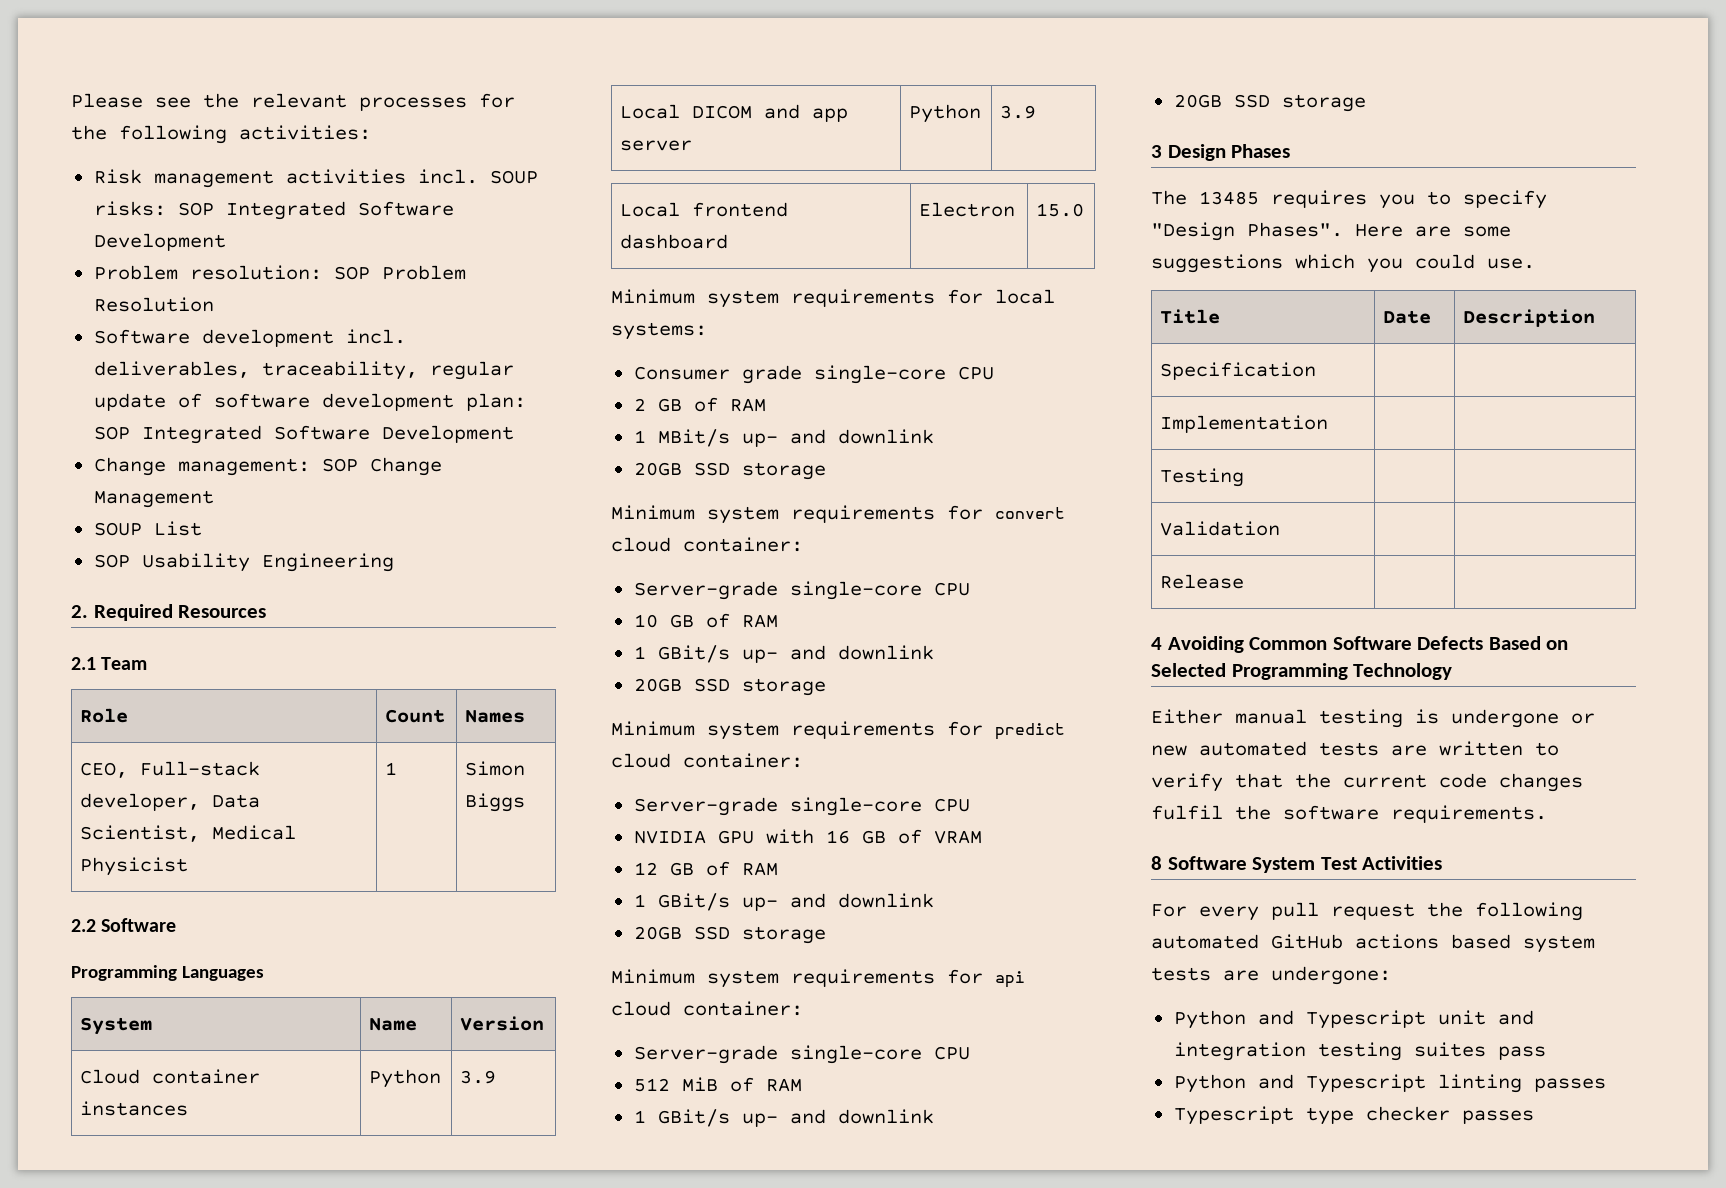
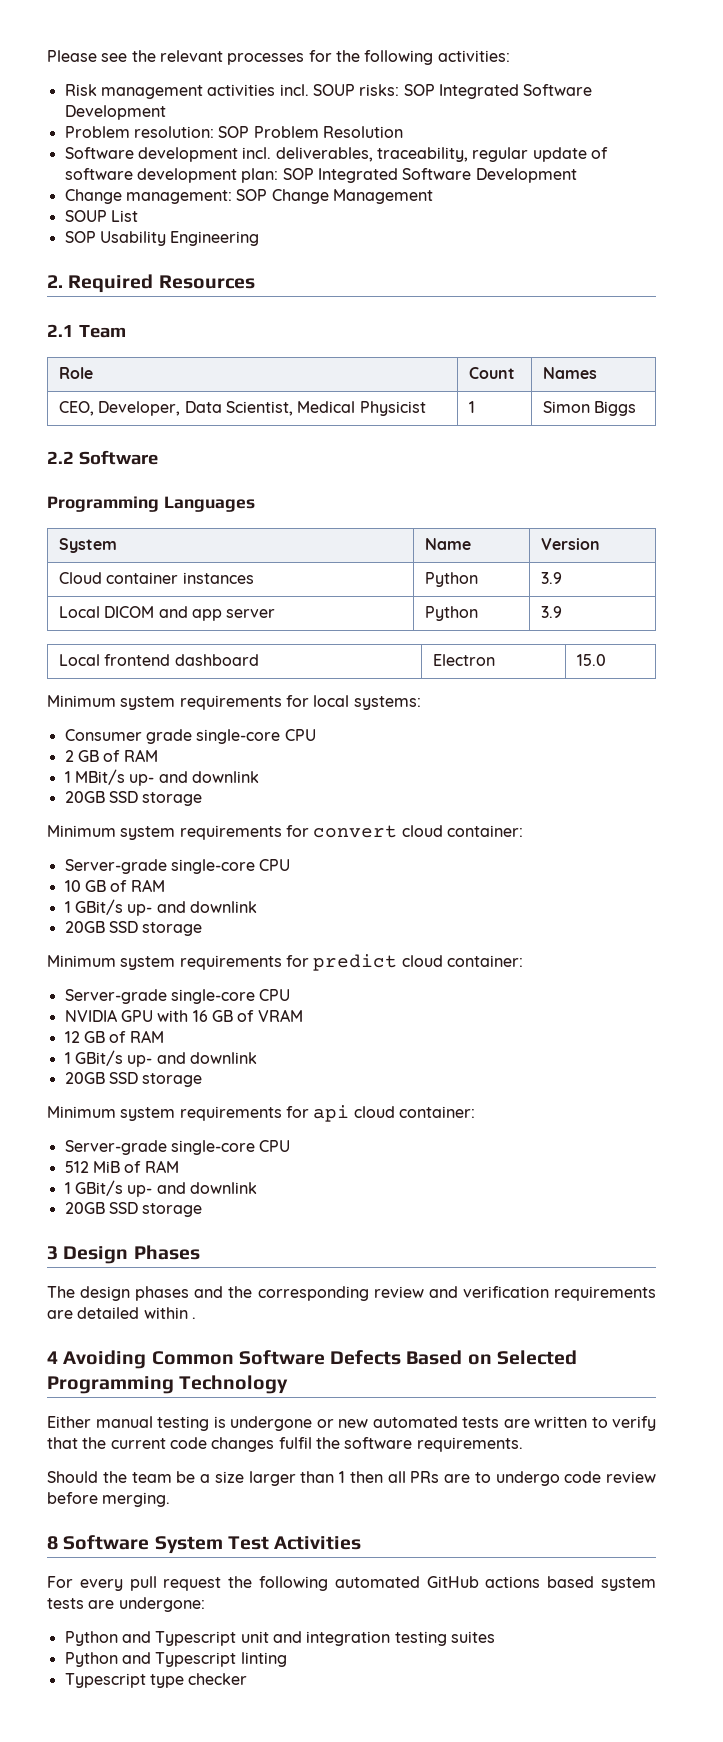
- CEO, Full-stack developer, Data Scientist, Medical Physicist | 1 | Simon Biggs
+ CEO, Developer, Data Scientist, Medical Physicist | 1 | Simon Biggs
- The 13485 requires you to specify "Design Phases". Here are some suggestions which you could use.
- Title | Date | Description
- Specification | |
- Implementation | |
- Testing | |
- Validation | |
- Release | |
+ The design phases and the corresponding review and verification requirements are detailed within .
+ Should the team be a size larger than 1 then all PRs are to undergo code review before merging.
- Python and Typescript unit and integration testing suites pass
+ Python and Typescript unit and integration testing suites
- Python and Typescript linting passes
+ Python and Typescript linting
- Typescript type checker passes
+ Typescript type checker

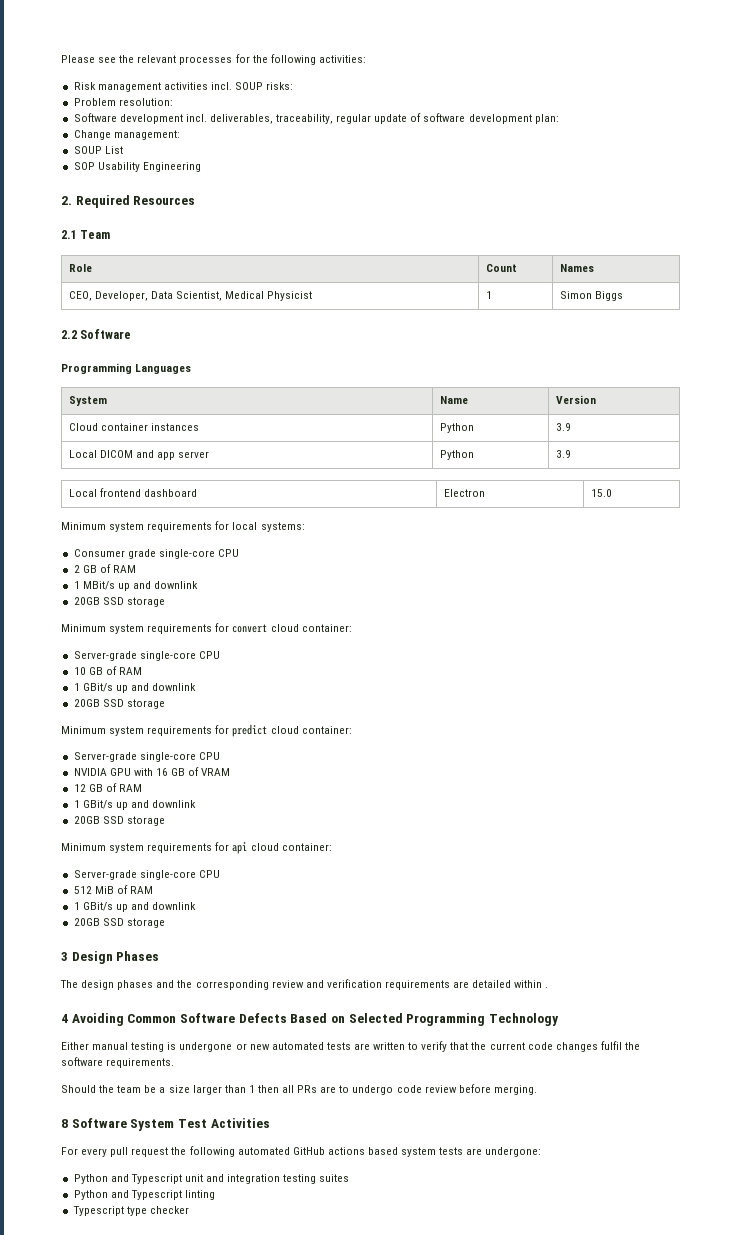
- Risk management activities incl. SOUP risks: SOP Integrated Software Development
+ Risk management activities incl. SOUP risks:
- Problem resolution: SOP Problem Resolution
+ Problem resolution:
- Software development incl. deliverables, traceability, regular update of software development plan: SOP Integrated Software Development
+ Software development incl. deliverables, traceability, regular update of software development plan:
- Change management: SOP Change Management
+ Change management:
- 1 MBit/s up- and downlink
+ 1 MBit/s up and downlink
  10 GB of RAM
- 1 GBit/s up- and downlink
+ 1 GBit/s up and downlink
  12 GB of RAM
- 1 GBit/s up- and downlink
+ 1 GBit/s up and downlink
  512 MiB of RAM
- 1 GBit/s up- and downlink
+ 1 GBit/s up and downlink

